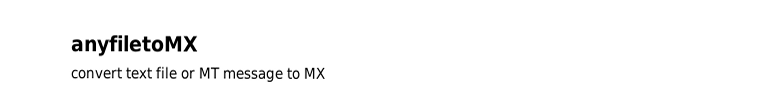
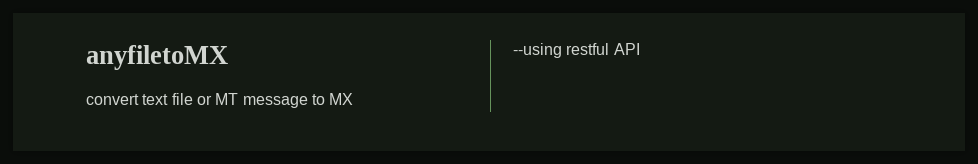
+ --using restful API

